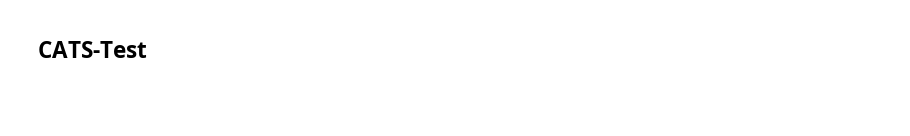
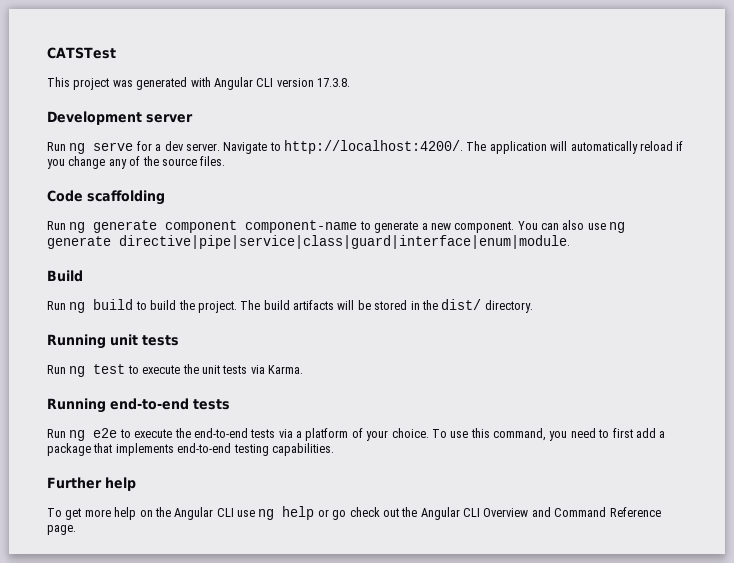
- CATS-Test
+ CATSTest
+ This project was generated with Angular CLI version 17.3.8.
+ Development server
+ Run ng serve for a dev server. Navigate to http://localhost:4200/. The application will automatically reload if you change any of the source files.
+ Code scaffolding
+ Run ng generate component component-name to generate a new component. You can also use ng generate directive|pipe|service|class|guard|interface|enum|module.
+ Build
+ Run ng build to build the project. The build artifacts will be stored in the dist/ directory.
+ Running unit tests
+ Run ng test to execute the unit tests via Karma.
+ Running end-to-end tests
+ Run ng e2e to execute the end-to-end tests via a platform of your choice. To use this command, you need to first add a package that implements end-to-end testing capabilities.
+ Further help
+ To get more help on the Angular CLI use ng help or go check out the Angular CLI Overview and Command Reference page.

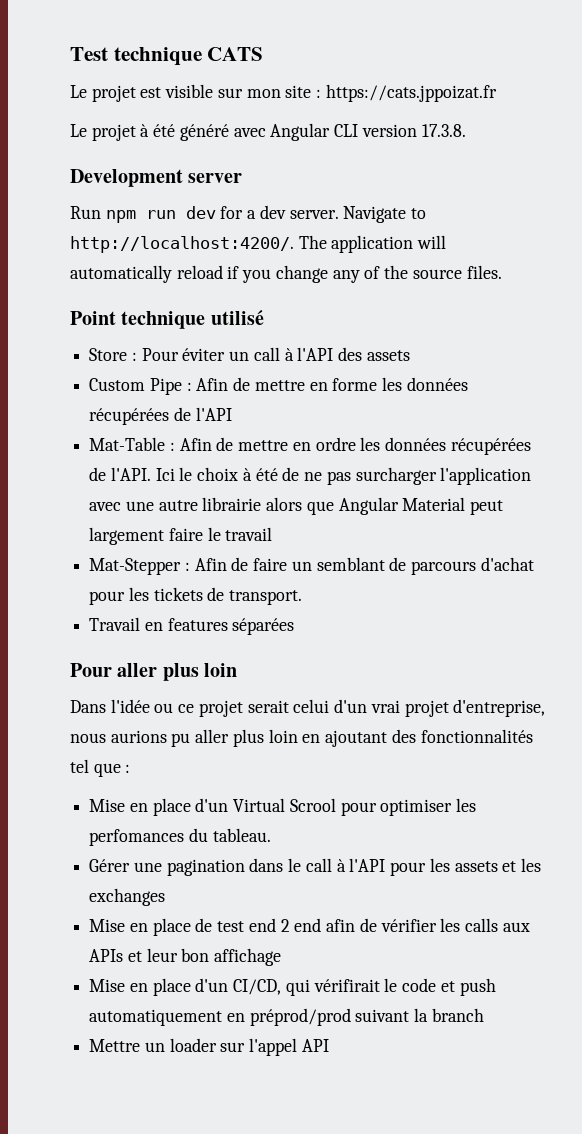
- CATSTest
- This project was generated with Angular CLI version 17.3.8.
+ Test technique CATS
+ Le projet est visible sur mon site : https://cats.jppoizat.fr
+ Le projet à été généré avec Angular CLI version 17.3.8.
- Run ng serve for a dev server.
+ Run npm run dev for a dev server.
- Code scaffolding
- Run ng generate component component-name to generate a new component. You can also use ng generate directive|pipe|service|class|guard|interface|enum|module.
- Build
- Run ng build to build the project. The build artifacts will be stored in the dist/ directory.
- Running unit tests
- Run ng test to execute the unit tests via Karma.
- Running end-to-end tests
- Run ng e2e to execute the end-to-end tests via a platform of your choice. To use this command, you need to first add a package that implements end-to-end testing capabilities.
- Further help
- To get more help on the Angular CLI use ng help or go check out the Angular CLI Overview and Command Reference page.
+ Point technique utilisé
+ Store : Pour éviter un call à l'API des assets
+ Custom Pipe : Afin de mettre en forme les données récupérées de l'API
+ Mat-Table : Afin de mettre en ordre les données récupérées de l'API. Ici le choix à été de ne pas surcharger l'application avec une autre librairie alors que Angular Material peut largement faire le travail
+ Mat-Stepper : Afin de faire un semblant de parcours d'achat pour les tickets de transport.
+ Travail en features séparées
+ Pour aller plus loin
+ Dans l'idée ou ce projet serait celui d'un vrai projet d'entreprise, nous aurions pu aller plus loin en ajoutant des fonctionnalités tel que :
+ Mise en place d'un Virtual Scrool pour optimiser les perfomances du tableau.
+ Gérer une pagination dans le call à l'API pour les assets et les exchanges
+ Mise en place de test end 2 end afin de vérifier les calls aux APIs et leur bon affichage
+ Mise en place d'un CI/CD, qui vérifirait le code et push automatiquement en préprod/prod suivant la branch
+ Mettre un loader sur l'appel API

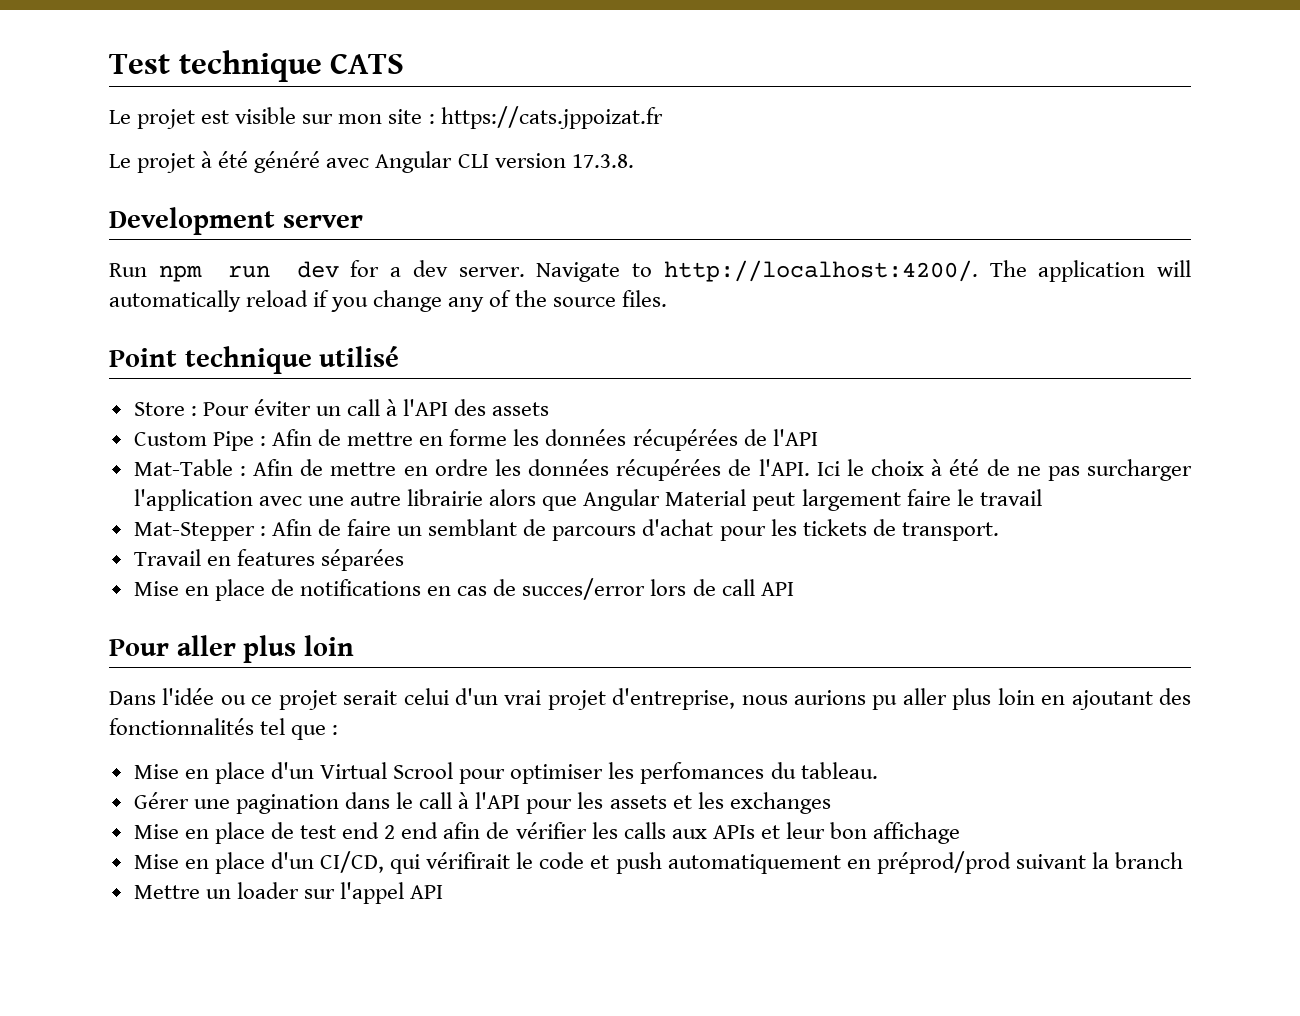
+ Mise en place de notifications en cas de succes/error lors de call API

